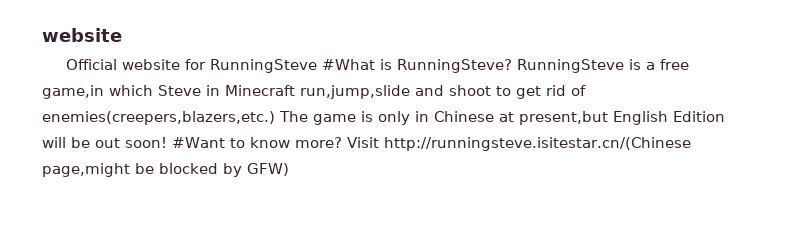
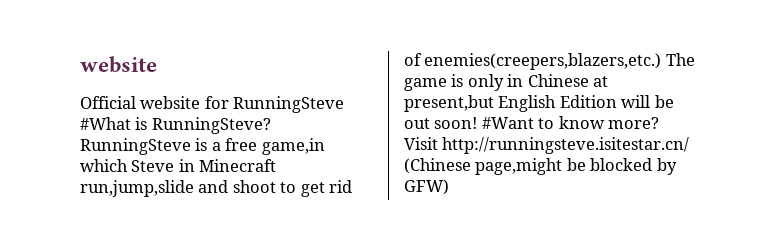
- Visit http://runningsteve.isitestar.cn/(Chinese page,might be blocked by GFW)
+ Visit http://runningsteve.isitestar.cn/ (Chinese page,might be blocked by GFW)

